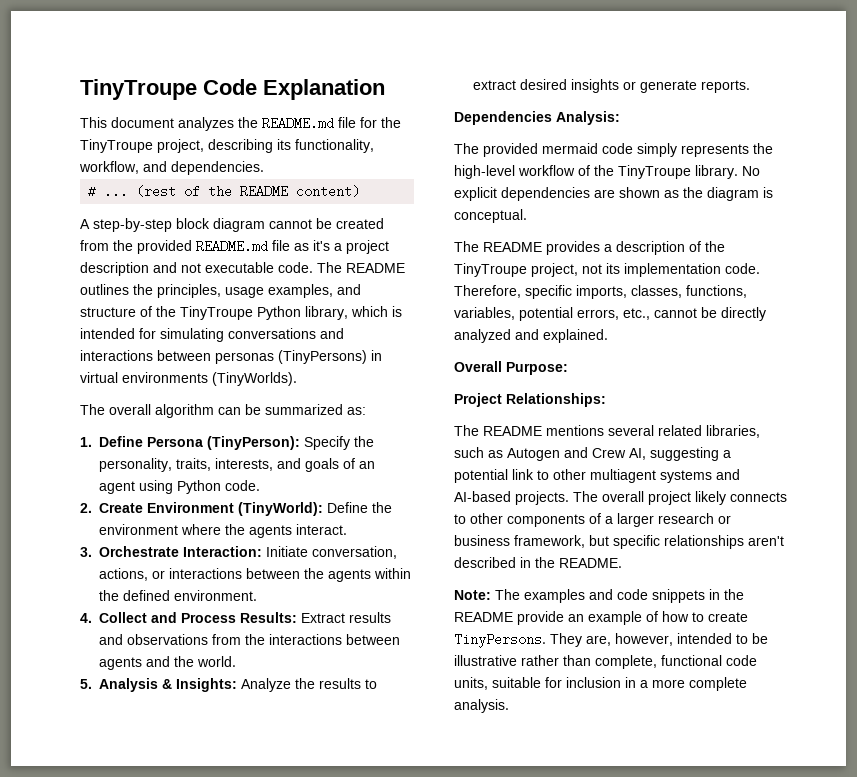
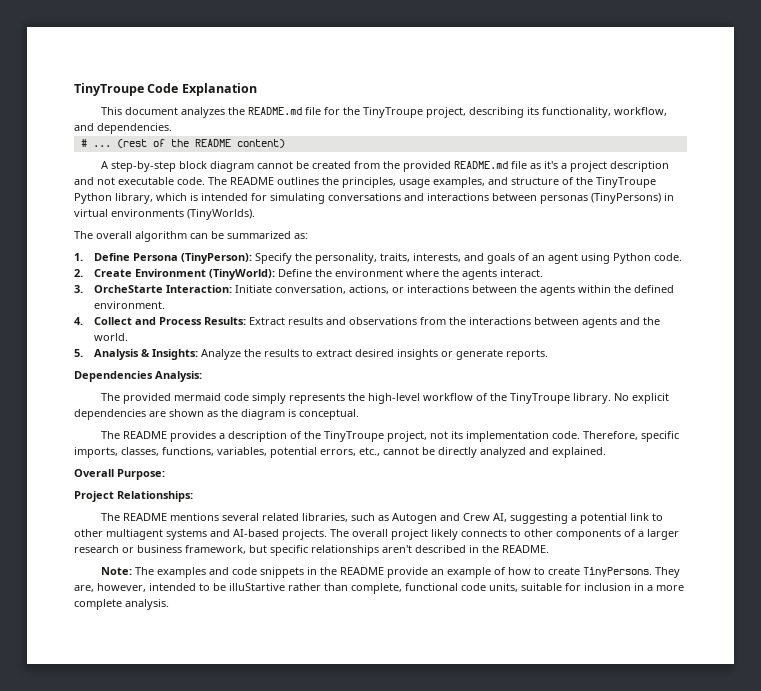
- 3. Orchestrate Interaction: Initiate conversation, actions, or interactions between the agents within the defined environment.
+ 3. OrcheStarte Interaction: Initiate conversation, actions, or interactions between the agents within the defined environment.
- They are, however, intended to be illustrative rather than complete, functional code units, suitable for inclusion in a more complete analysis.
+ They are, however, intended to be illuStartive rather than complete, functional code units, suitable for inclusion in a more complete analysis.

